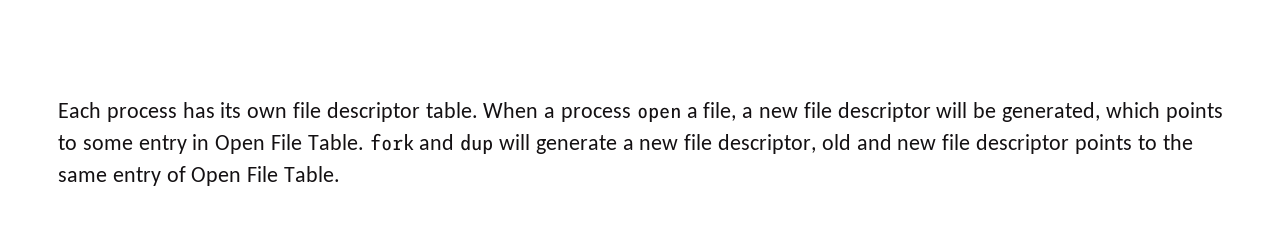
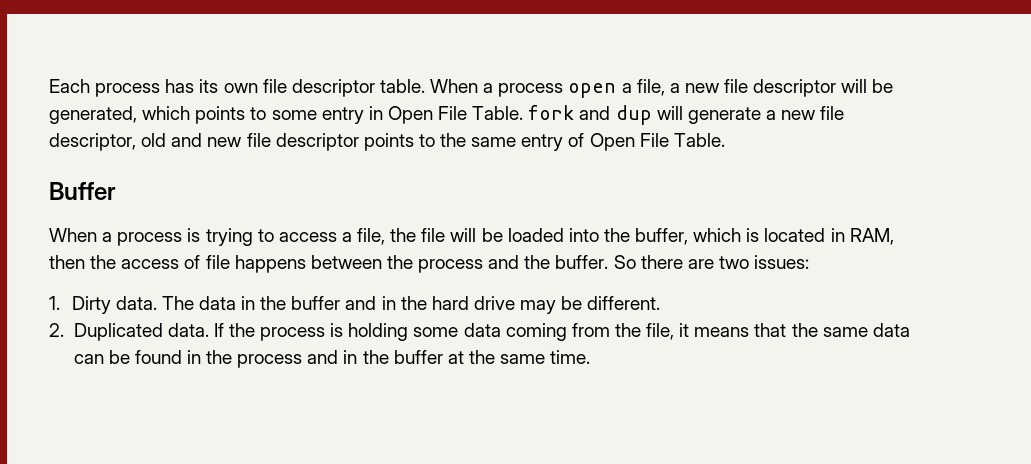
+ Buffer
+ When a process is trying to access a file, the file will be loaded into the buffer, which is located in RAM, then the access of file happens between the process and the buffer. So there are two issues:
+ 1. Dirty data. The data in the buffer and in the hard drive may be different.
+ 2. Duplicated data. If the process is holding some data coming from the file, it means that the same data can be found in the process and in the buffer at the same time.

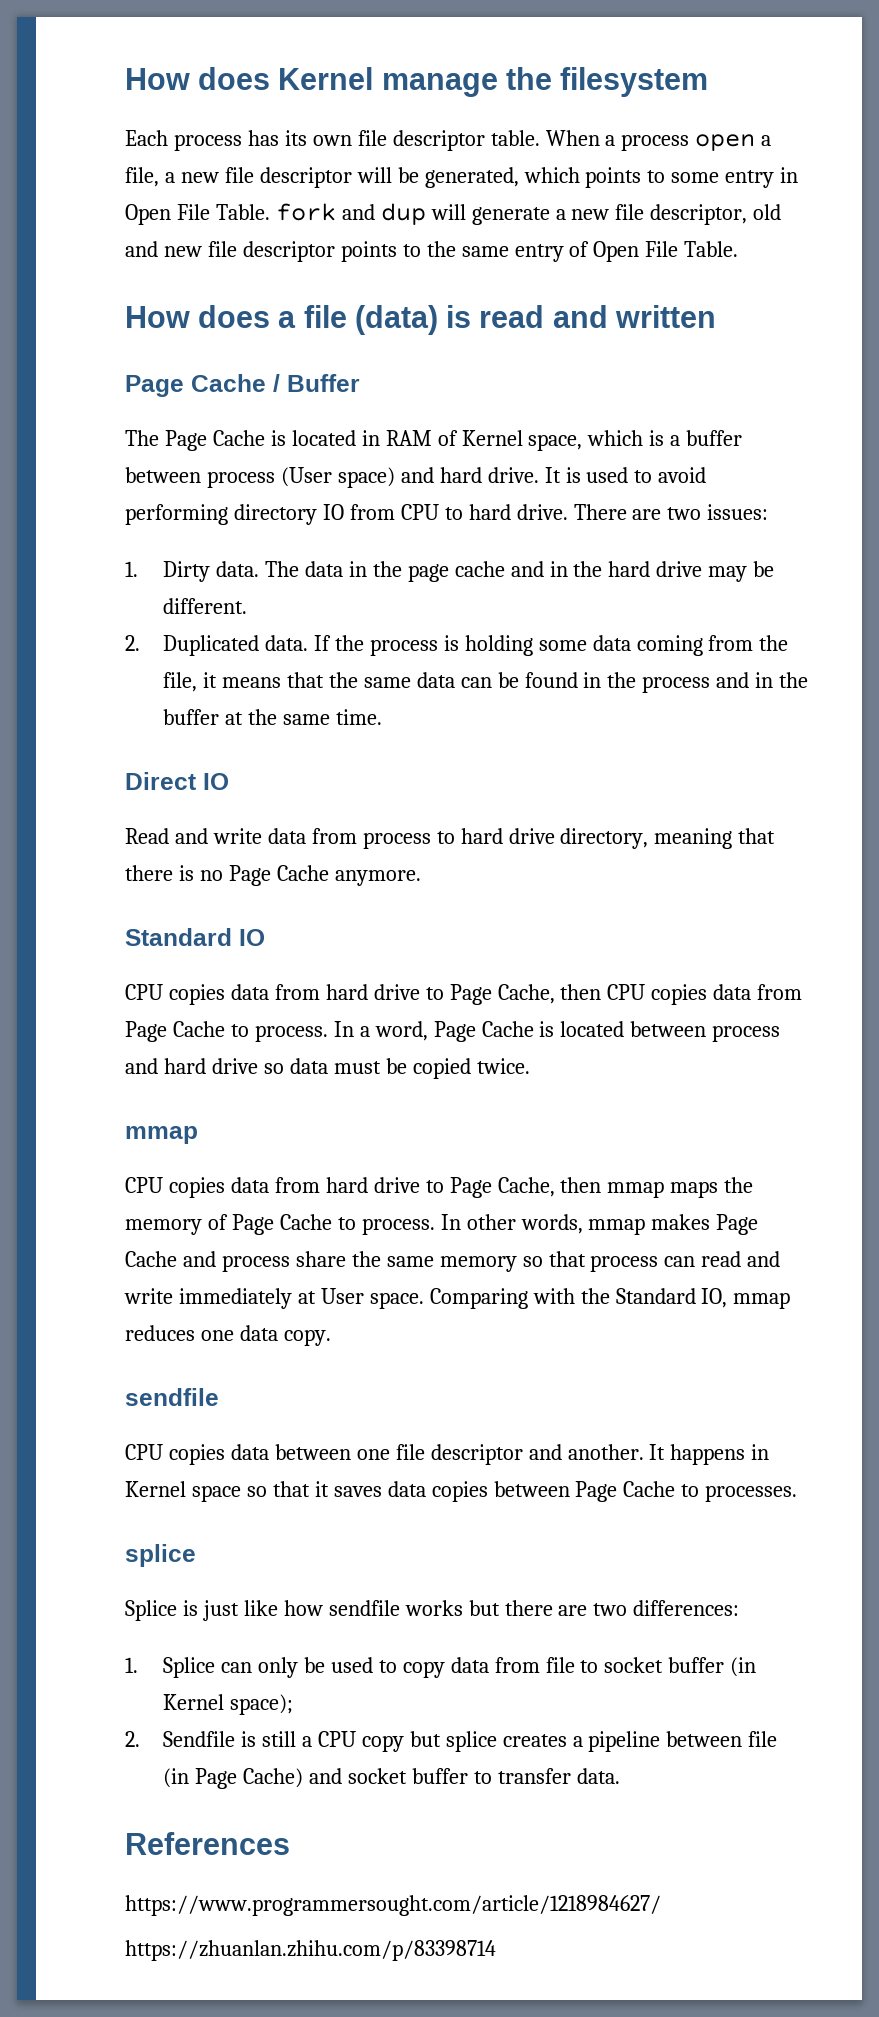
+ How does Kernel manage the filesystem
- Buffer
- When a process is trying to access a file, the file will be loaded into the buffer, which is located in RAM, then the access of file happens between the process and the buffer. So there are two issues:
+ How does a file (data) is read and written
+ Page Cache / Buffer
+ The Page Cache is located in RAM of Kernel space, which is a buffer between process (User space) and hard drive. It is used to avoid performing directory IO from CPU to hard drive. There are two issues:
- The data in the buffer and in the hard drive may be different.
+ The data in the page cache and in the hard drive may be different.
+ Direct IO
+ Read and write data from process to hard drive directory, meaning that there is no Page Cache anymore.
+ Standard IO
+ CPU copies data from hard drive to Page Cache, then CPU copies data from Page Cache to process. In a word, Page Cache is located between process and hard drive so data must be copied twice.
+ mmap
+ CPU copies data from hard drive to Page Cache, then mmap maps the memory of Page Cache to process. In other words, mmap makes Page Cache and process share the same memory so that process can read and write immediately at User space. Comparing with the Standard IO, mmap reduces one data copy.
+ sendfile
+ CPU copies data between one file descriptor and another. It happens in Kernel space so that it saves data copies between Page Cache to processes.
+ splice
+ Splice is just like how sendfile works but there are two differences:
+ 1. Splice can only be used to copy data from file to socket buffer (in Kernel space);
+ 2. Sendfile is still a CPU copy but splice creates a pipeline between file (in Page Cache) and socket buffer to transfer data.
+ References
+ https://www.programmersought.com/article/1218984627/
+ https://zhuanlan.zhihu.com/p/83398714

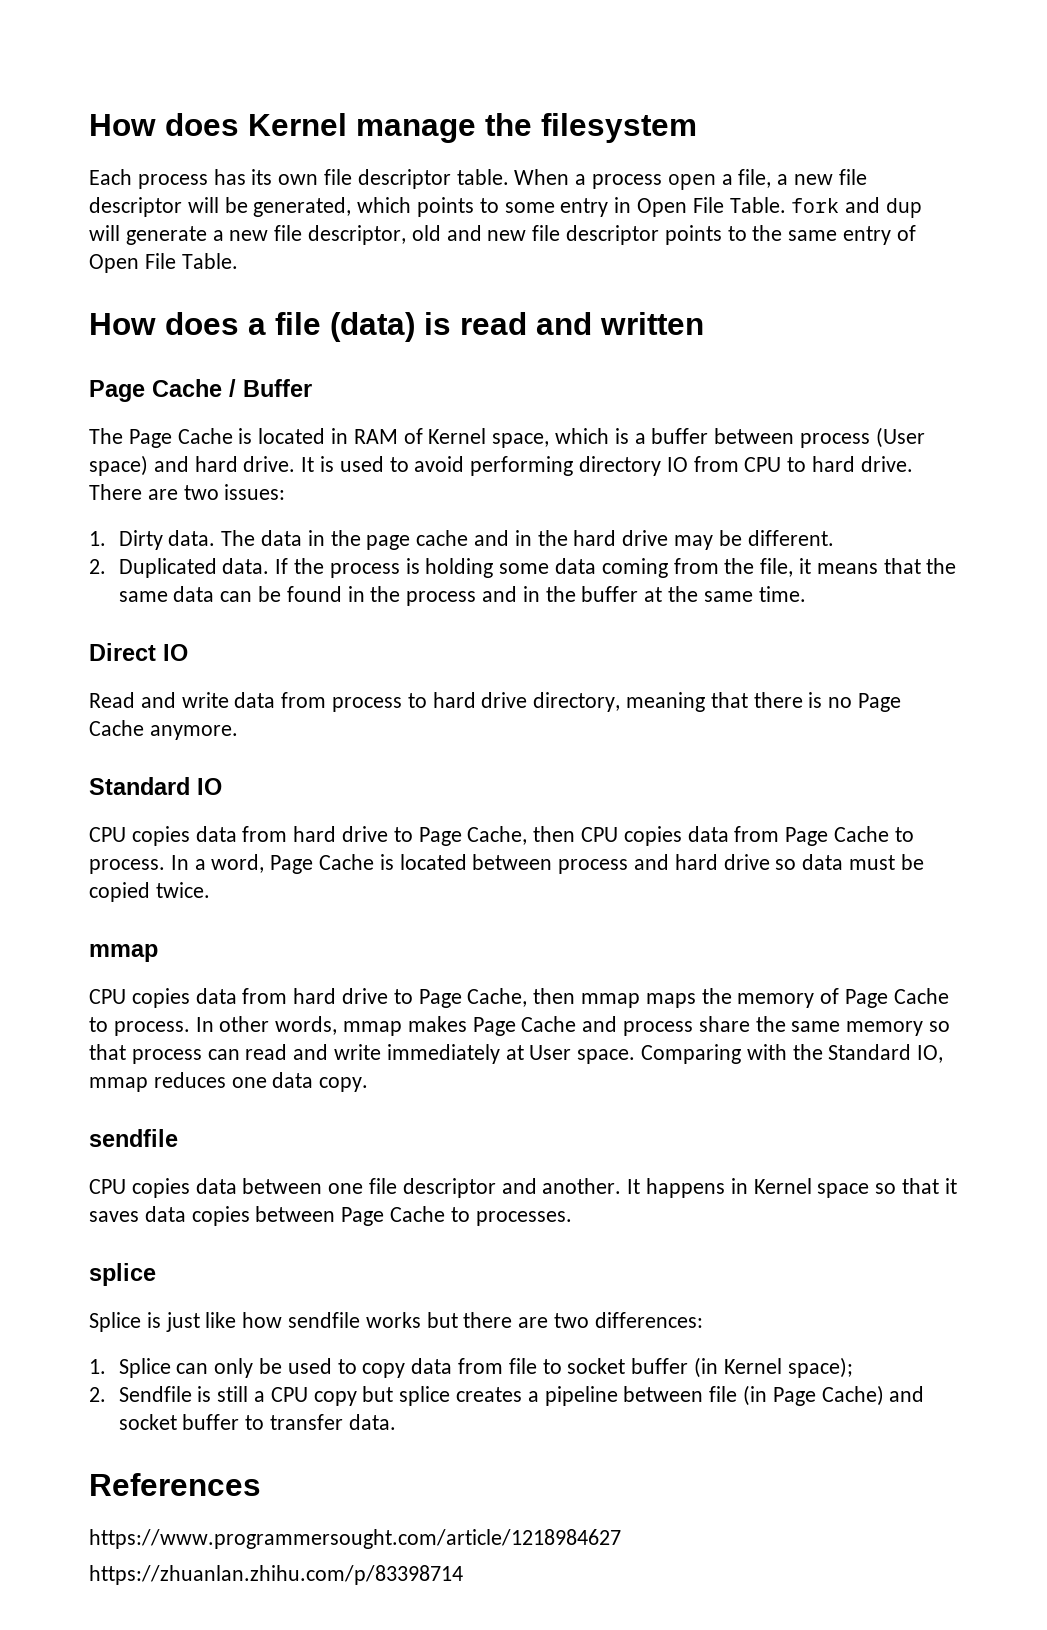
- https://www.programmersought.com/article/1218984627/
+ https://www.programmersought.com/article/1218984627

